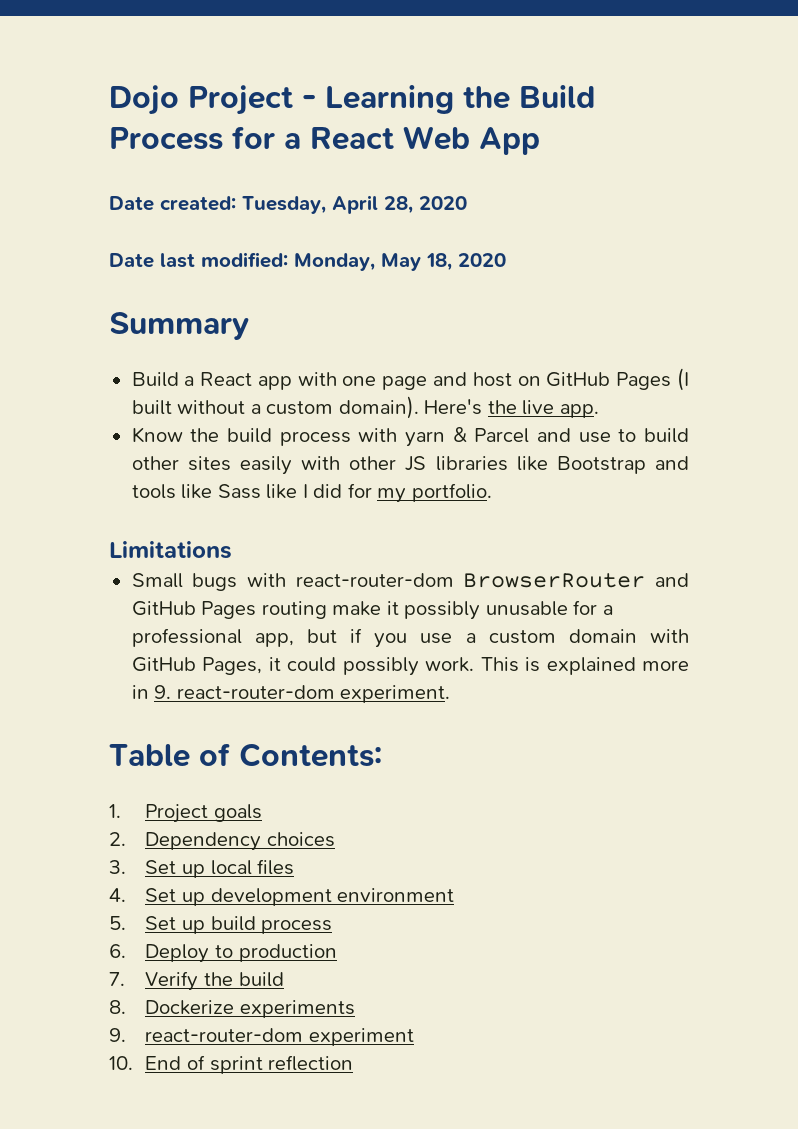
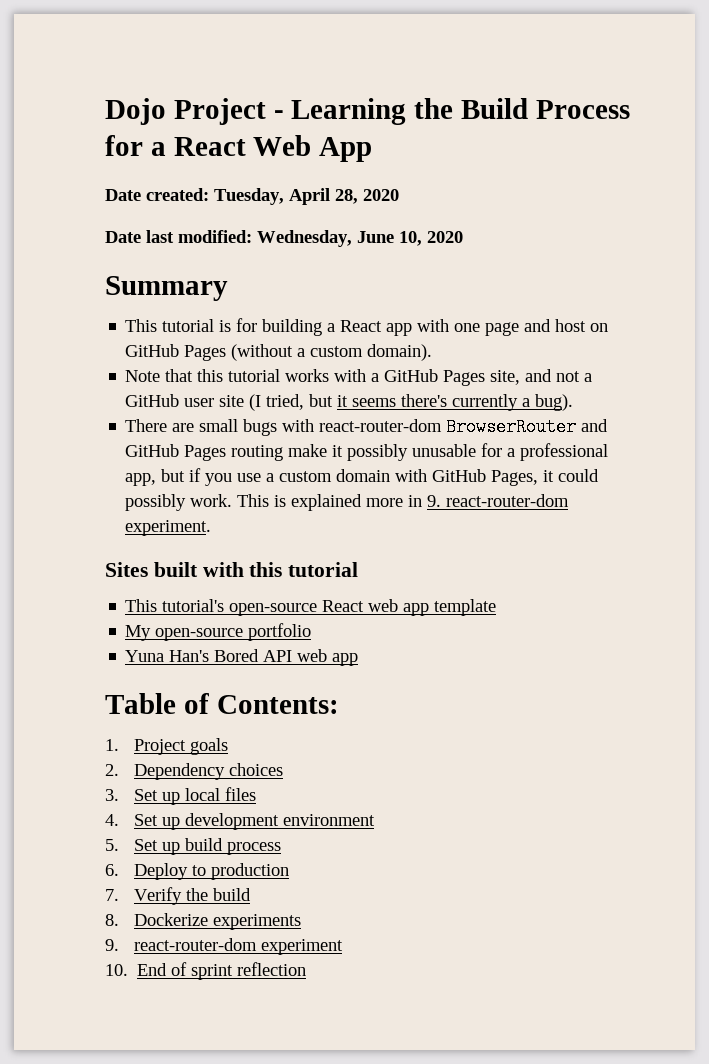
- Date last modified: Monday, May 18, 2020
+ Date last modified: Wednesday, June 10, 2020
- Build a React app with one page and host on GitHub Pages (I built without a custom domain). Here's the live app.
- Know the build process with yarn & Parcel and use to build other sites easily with other JS libraries like Bootstrap and tools like Sass like I did for my portfolio.
- Limitations
- Small bugs with react-router-dom BrowserRouter and GitHub Pages routing make it possibly unusable for a professional app, but if you use a custom domain with GitHub Pages, it could possibly work.
+ This tutorial is for building a React app with one page and host on GitHub Pages (without a custom domain).
+ Note that this tutorial works with a GitHub Pages site, and not a GitHub user site (I tried, but it seems there's currently a bug).
+ There are small bugs with react-router-dom BrowserRouter and GitHub Pages routing make it possibly unusable for a professional app, but if you use a custom domain with GitHub Pages, it could possibly work.
+ Sites built with this tutorial
+ This tutorial's open-source React web app template
+ My open-source portfolio
+ Yuna Han's Bored API web app

